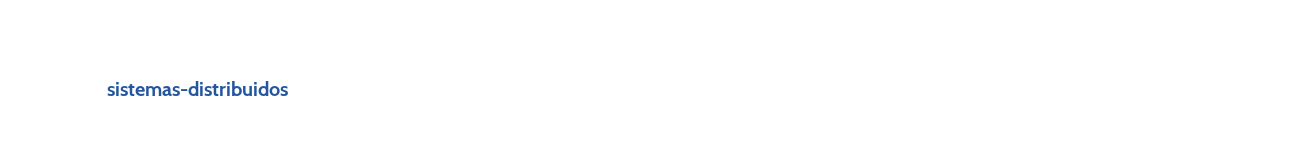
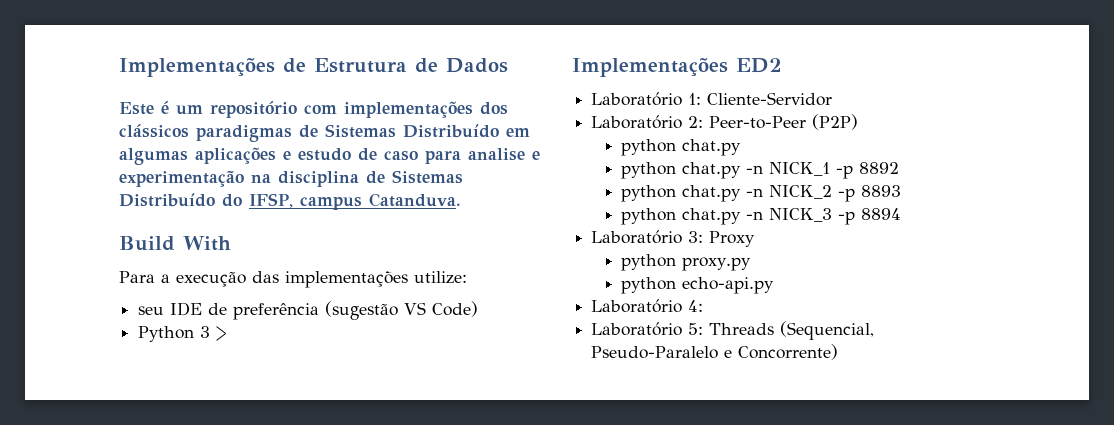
- sistemas-distribuidos
+ Implementações de Estrutura de Dados
+ Este é um repositório com implementações dos clássicos paradigmas de Sistemas Distribuído em algumas aplicações e estudo de caso para analise e experimentação na disciplina de Sistemas Distribuído do IFSP, campus Catanduva.
+ Build With
+ Para a execução das implementações utilize:
+ seu IDE de preferência (sugestão VS Code)
+ Python 3 >
+ Implementações ED2
+ Laboratório 1: Cliente-Servidor
+ Laboratório 2: Peer-to-Peer (P2P)
+ python chat.py
+ python chat.py -n NICK_1 -p 8892
+ python chat.py -n NICK_2 -p 8893
+ python chat.py -n NICK_3 -p 8894
+ Laboratório 3: Proxy
+ python proxy.py
+ python echo-api.py
+ Laboratório 4:
+ Laboratório 5: Threads (Sequencial, Pseudo-Paralelo e Concorrente)

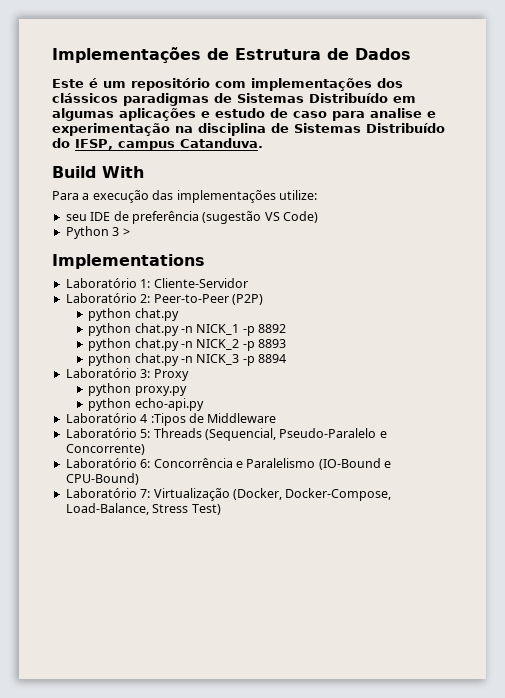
- Implementações ED2
+ Implementations
- Laboratório 4:
+ Laboratório 4 :Tipos de Middleware
+ Laboratório 6: Concorrência e Paralelismo (IO-Bound e CPU-Bound)
+ Laboratório 7: Virtualização (Docker, Docker-Compose, Load-Balance, Stress Test)

